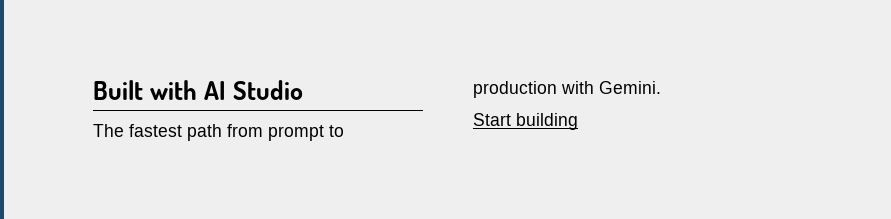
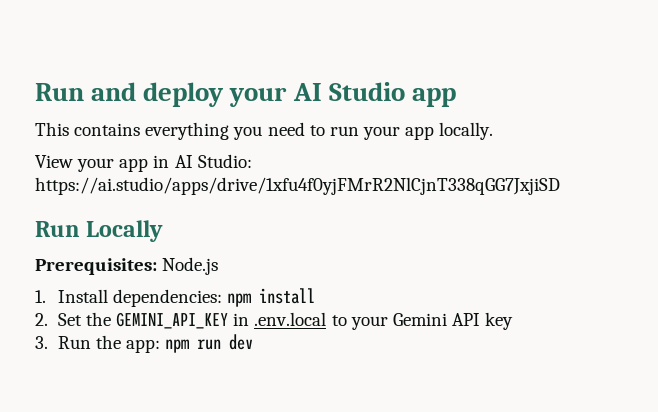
- Built with AI Studio
- The fastest path from prompt to production with Gemini.
- Start building
+ Run and deploy your AI Studio app
+ This contains everything you need to run your app locally.
+ View your app in AI Studio: https://ai.studio/apps/drive/1xfu4f0yjFMrR2NlCjnT338qGG7JxjiSD
+ Run Locally
+ Prerequisites: Node.js
+ 1. Install dependencies: npm install
+ 2. Set the GEMINI_API_KEY in .env.local to your Gemini API key
+ 3. Run the app: npm run dev

